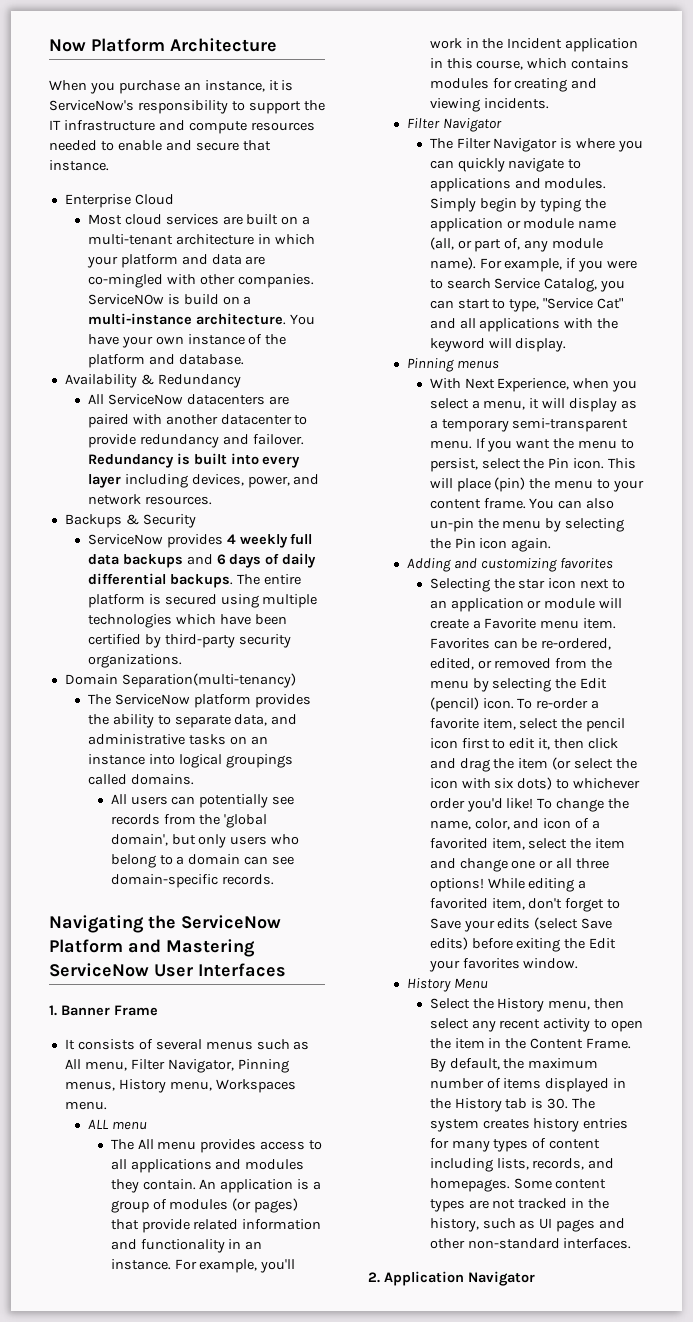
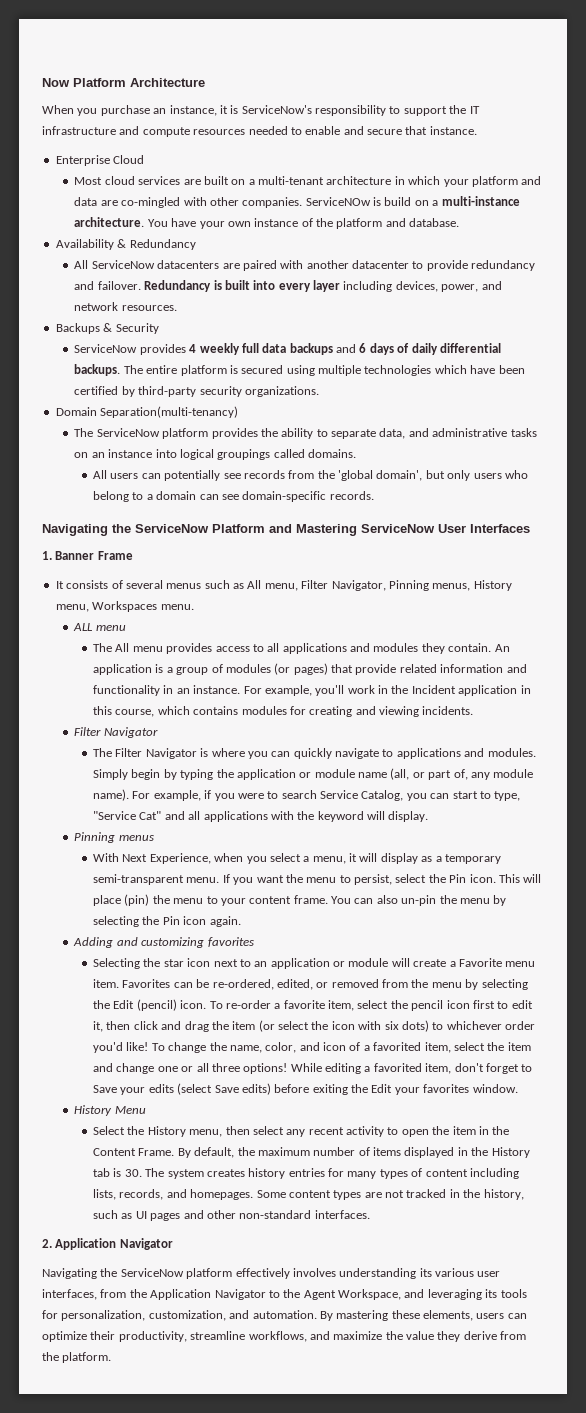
+ Navigating the ServiceNow platform effectively involves understanding its various user interfaces, from the Application Navigator to the Agent Workspace, and leveraging its tools for personalization, customization, and automation. By mastering these elements, users can optimize their productivity, streamline workflows, and maximize the value they derive from the platform.

